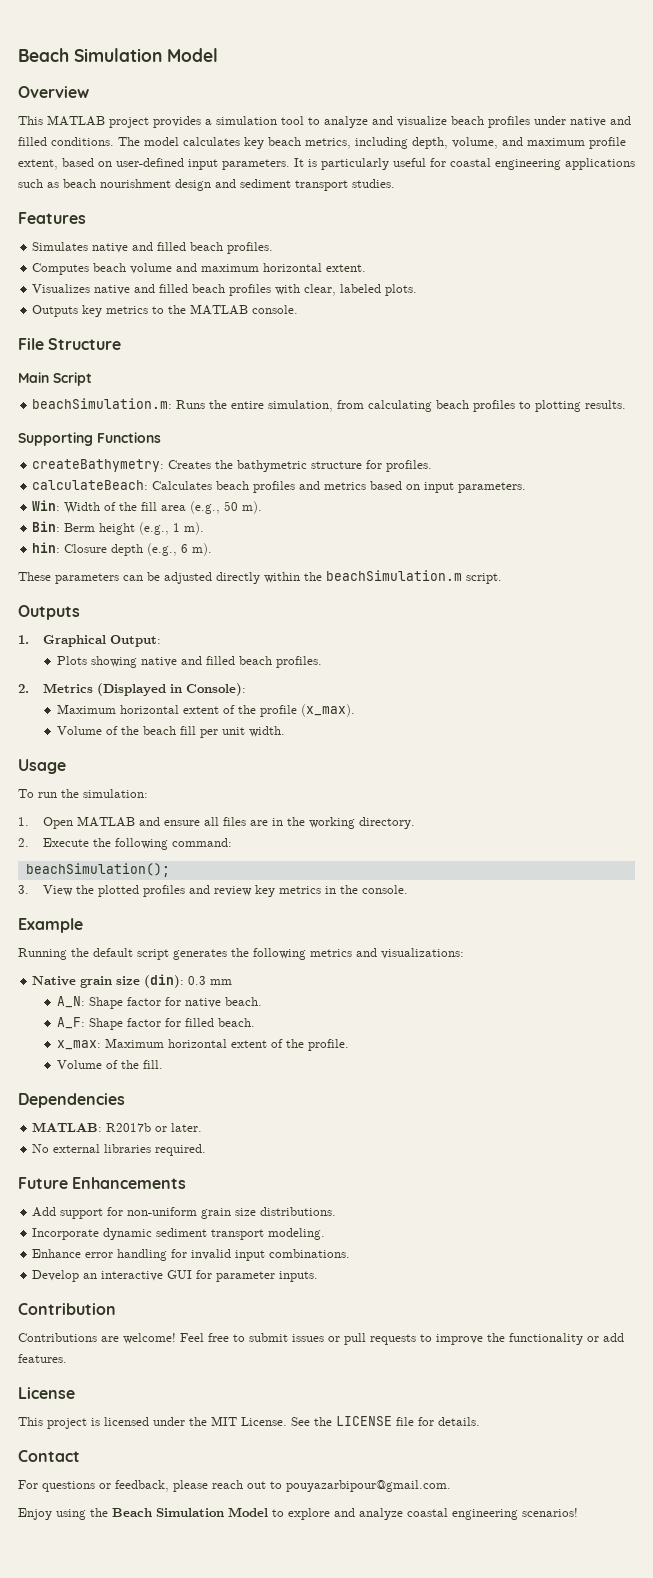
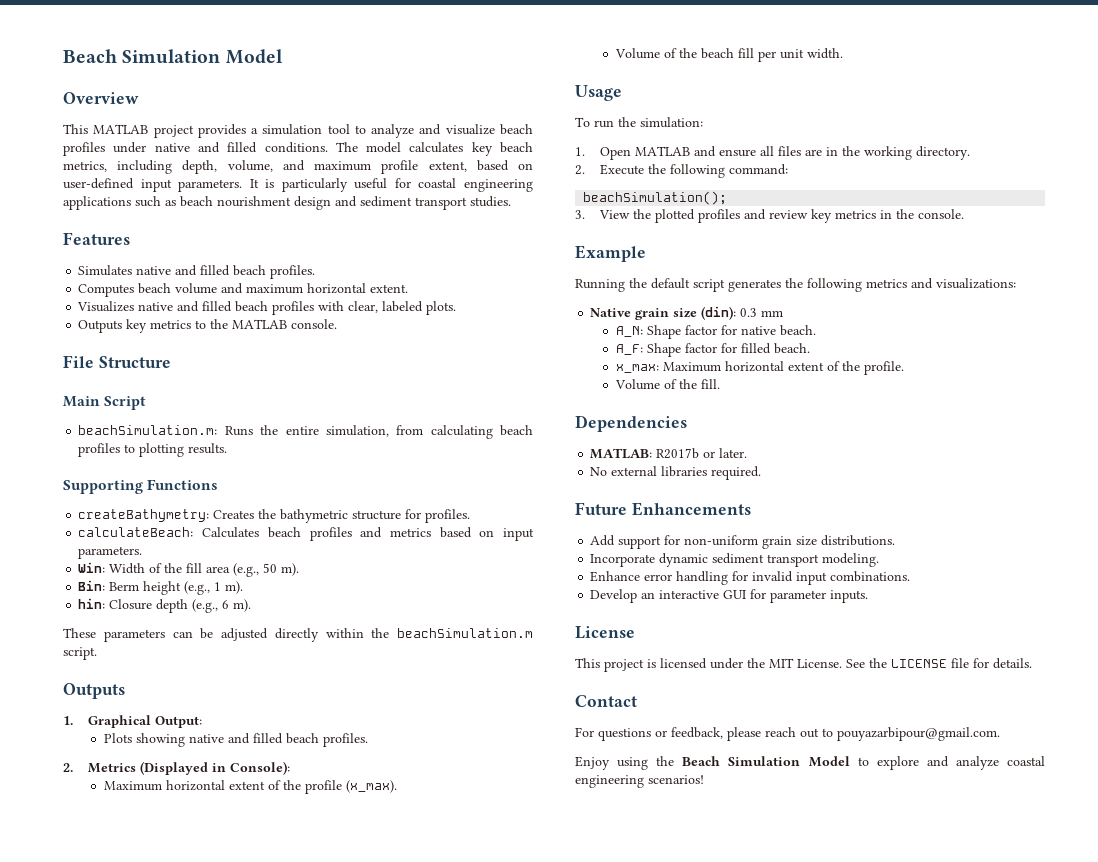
- Contribution
- Contributions are welcome! Feel free to submit issues or pull requests to improve the functionality or add features.

